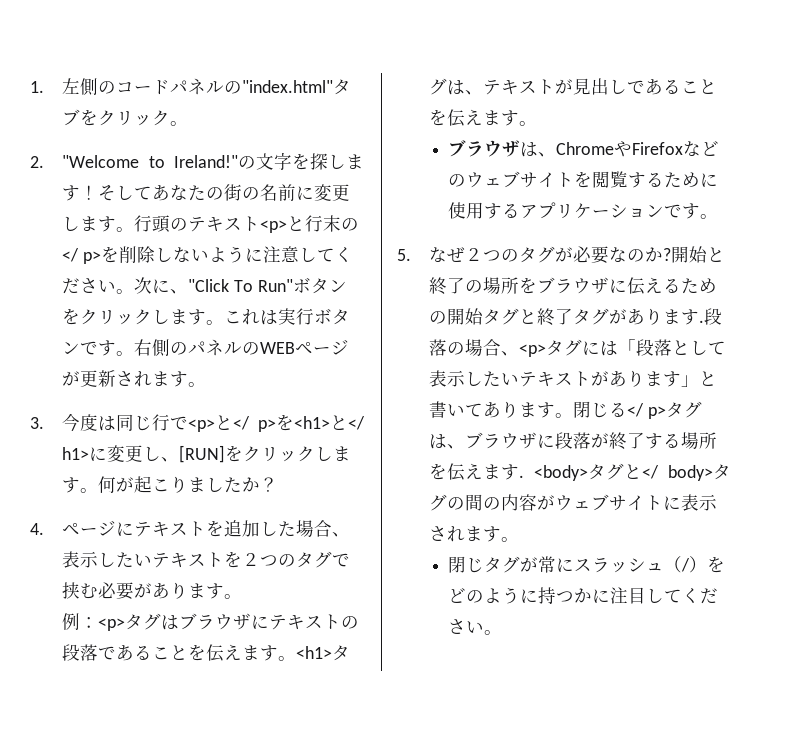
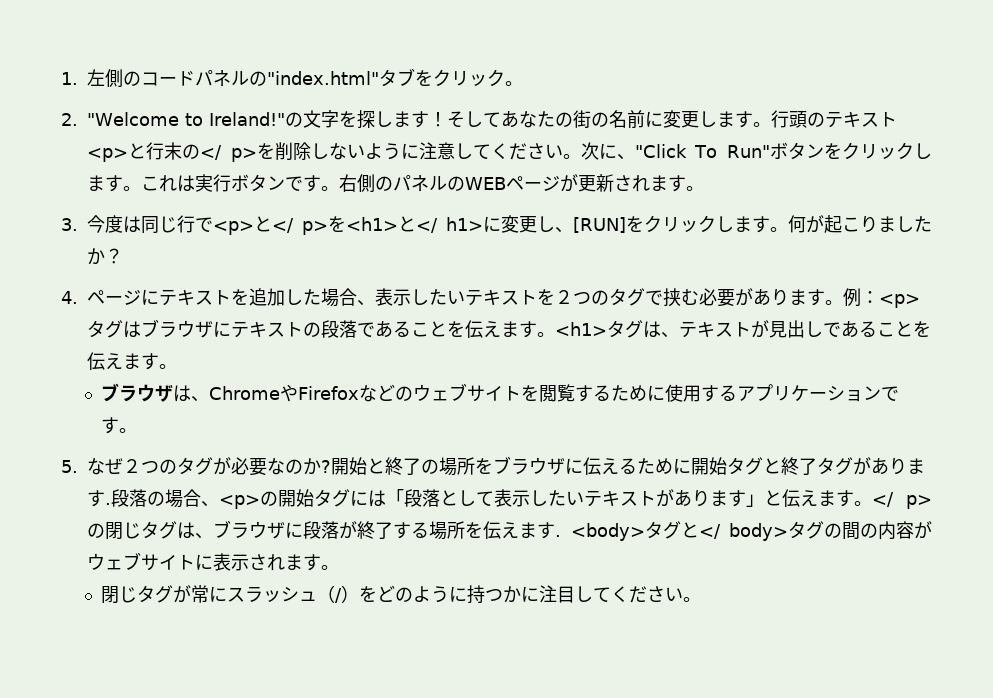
- 4.ページにテキストを追加した場合、表示したいテキストを２つのタグで挟む必要があります。
- 例：<p>タグはブラウザにテキストの段落であることを伝えます。
+ 4.ページにテキストを追加した場合、表示したいテキストを２つのタグで挟む必要があります。例：<p>タグはブラウザにテキストの段落であることを伝えます。
- 開始と終了の場所をブラウザに伝えるための開始タグと終了タグがあります.
+ 開始と終了の場所をブラウザに伝えるために開始タグと終了タグがあります.
- 段落の場合、<p>タグには「段落として表示したいテキストがあります」と書いてあります。閉じる</ p>タグは、ブラウザに段落が終了する場所を伝えます.
+ 段落の場合、<p>の開始タグには「段落として表示したいテキストがあります」と伝えます。</ p>の閉じタグは、ブラウザに段落が終了する場所を伝えます.

